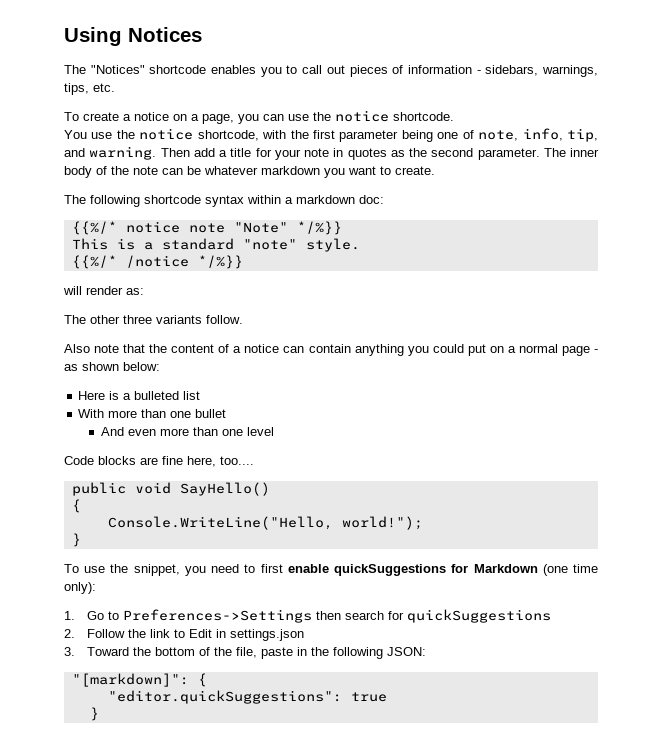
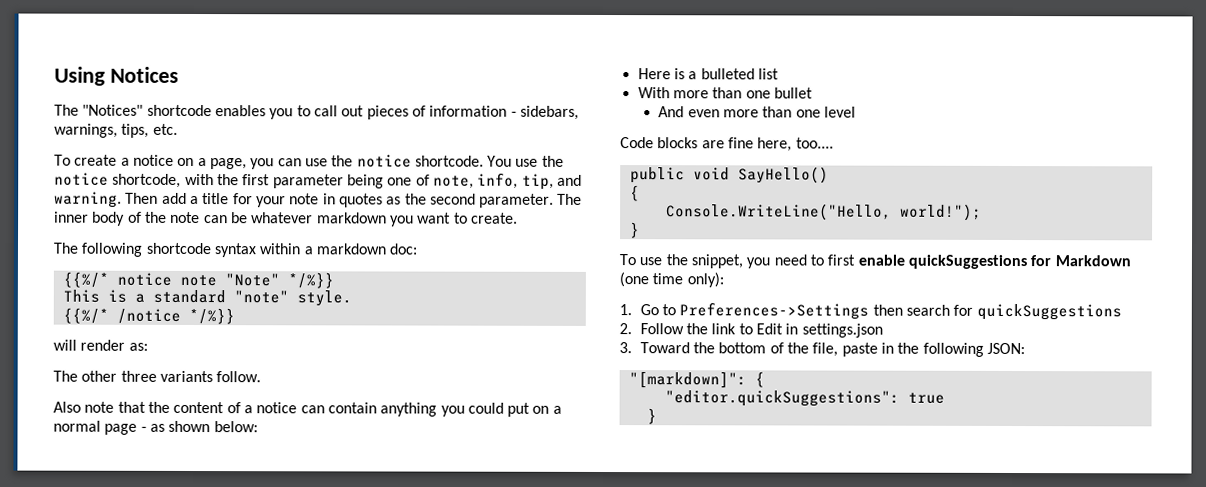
- To create a notice on a page, you can use the notice shortcode.
- You use the notice shortcode, with the first parameter being one of note, info, tip, and warning.
+ To create a notice on a page, you can use the notice shortcode. You use the notice shortcode, with the first parameter being one of note, info, tip, and warning.

